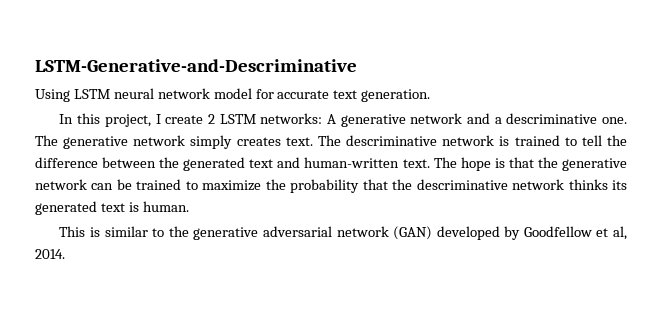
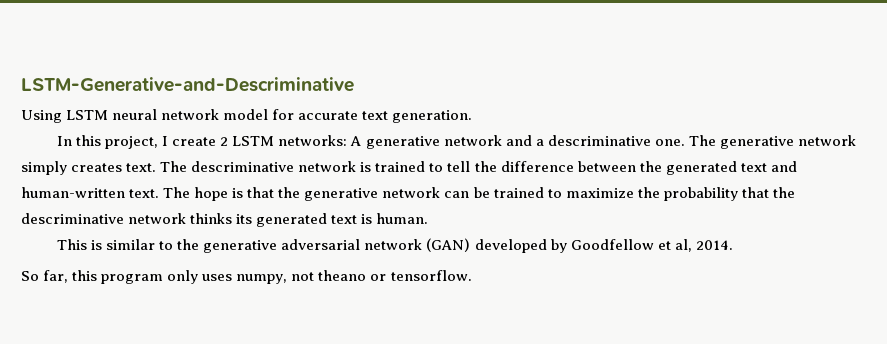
+ So far, this program only uses numpy, not theano or tensorflow.

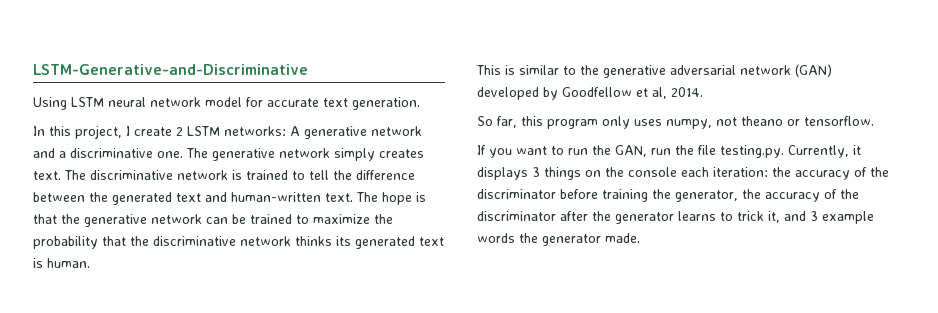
- LSTM-Generative-and-Descriminative
+ LSTM-Generative-and-Discriminative
- In this project, I create 2 LSTM networks: A generative network and a descriminative one.
+ In this project, I create 2 LSTM networks: A generative network and a discriminative one.
- The descriminative network is trained to tell the difference between the generated text and human-written text.
+ The discriminative network is trained to tell the difference between the generated text and human-written text.
- The hope is that the generative network can be trained to maximize the probability that the descriminative network thinks its generated text is human.
+ The hope is that the generative network can be trained to maximize the probability that the discriminative network thinks its generated text is human.
+ If you want to run the GAN, run the file testing.py. Currently, it displays 3 things on the console each iteration: the accuracy of the discriminator before training the generator, the accuracy of the discriminator after the generator learns to trick it, and 3 example words the generator made.

